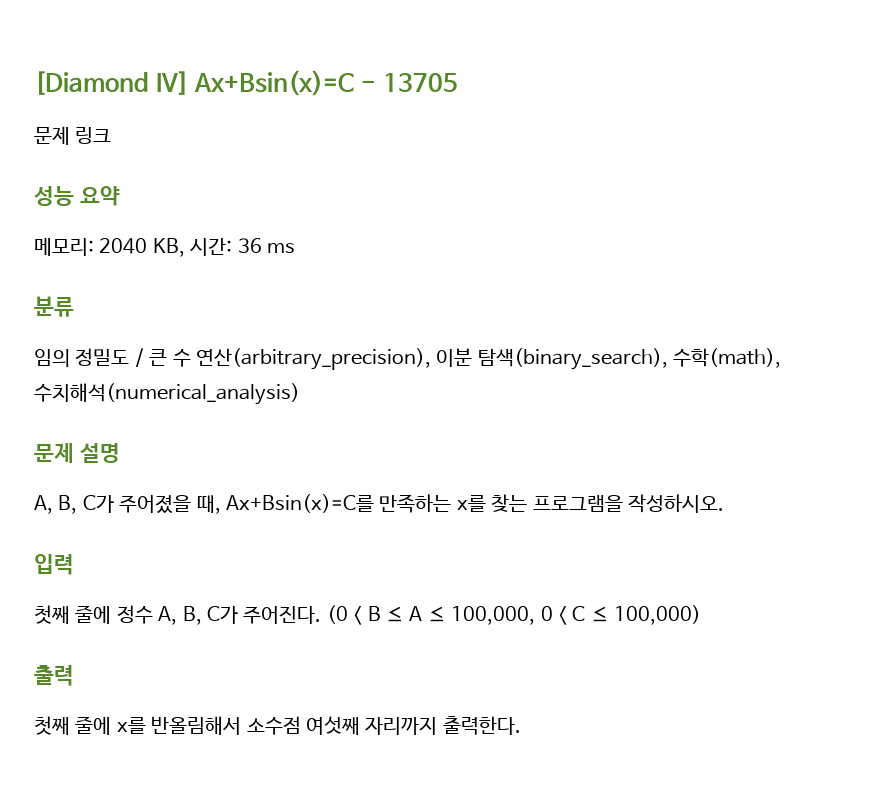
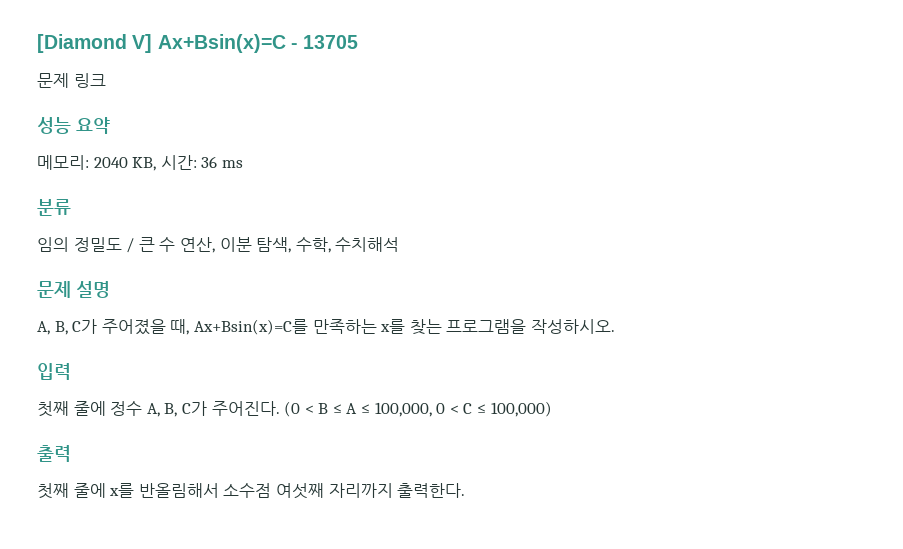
- [Diamond IV] Ax+Bsin(x)=C - 13705
+ [Diamond V] Ax+Bsin(x)=C - 13705
- 임의 정밀도 / 큰 수 연산(arbitrary_precision), 이분 탐색(binary_search), 수학(math), 수치해석(numerical_analysis)
+ 임의 정밀도 / 큰 수 연산, 이분 탐색, 수학, 수치해석

